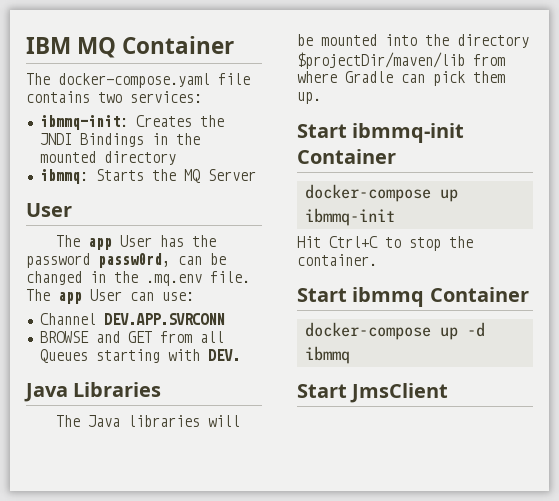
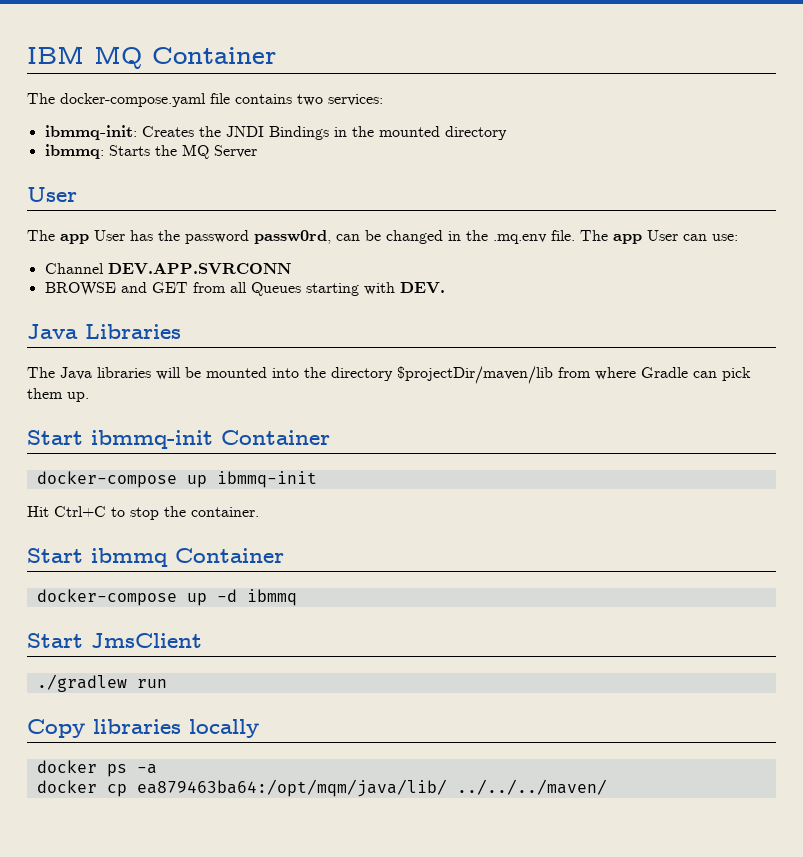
+ ./gradlew run
+ Copy libraries locally
+ docker ps -a
+ docker cp ea879463ba64:/opt/mqm/java/lib/ ../../../maven/

